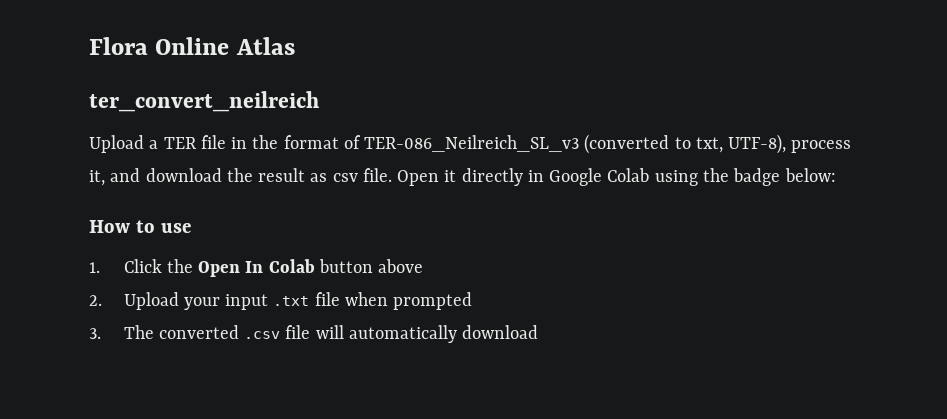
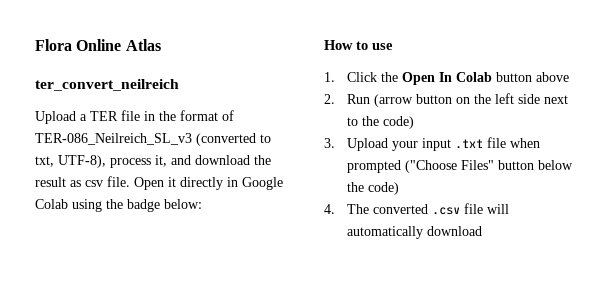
- 2. Upload your input .txt file when prompted
- 3. The converted .csv file will automatically download
+ 2. Run (arrow button on the left side next to the code)
+ 3. Upload your input .txt file when prompted ("Choose Files" button below the code)
+ 4. The converted .csv file will automatically download

